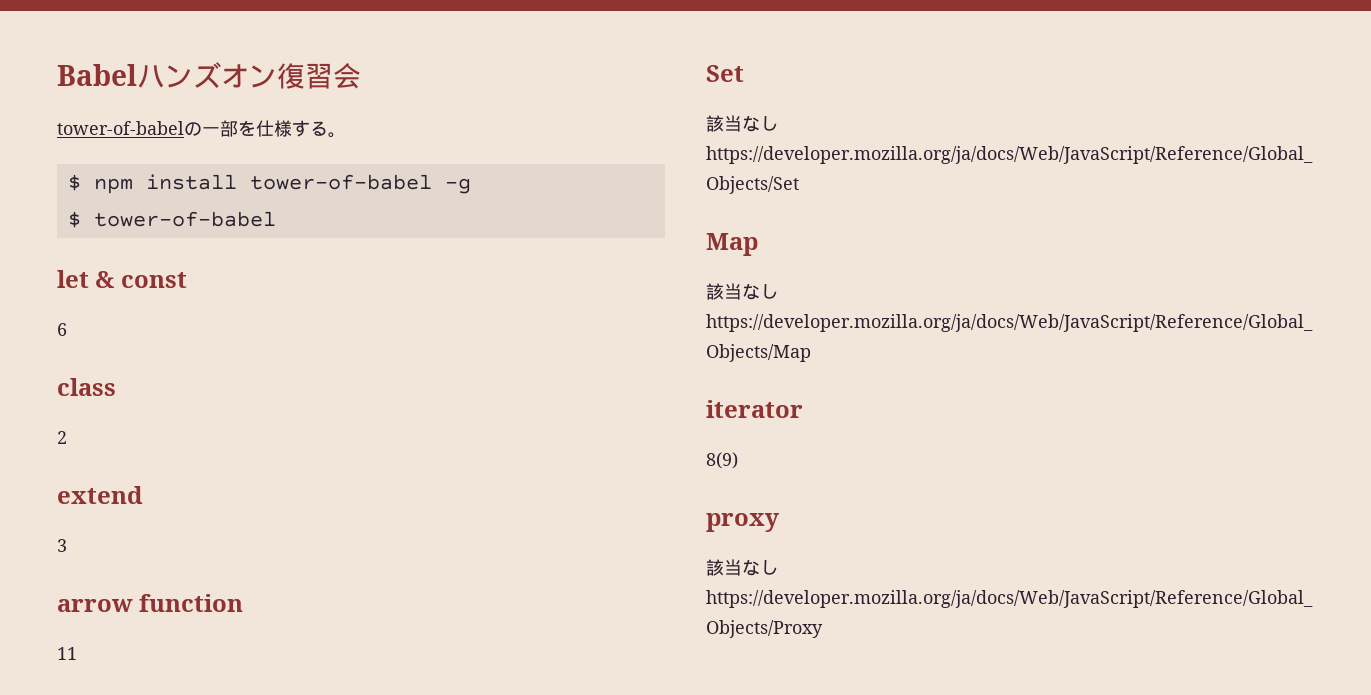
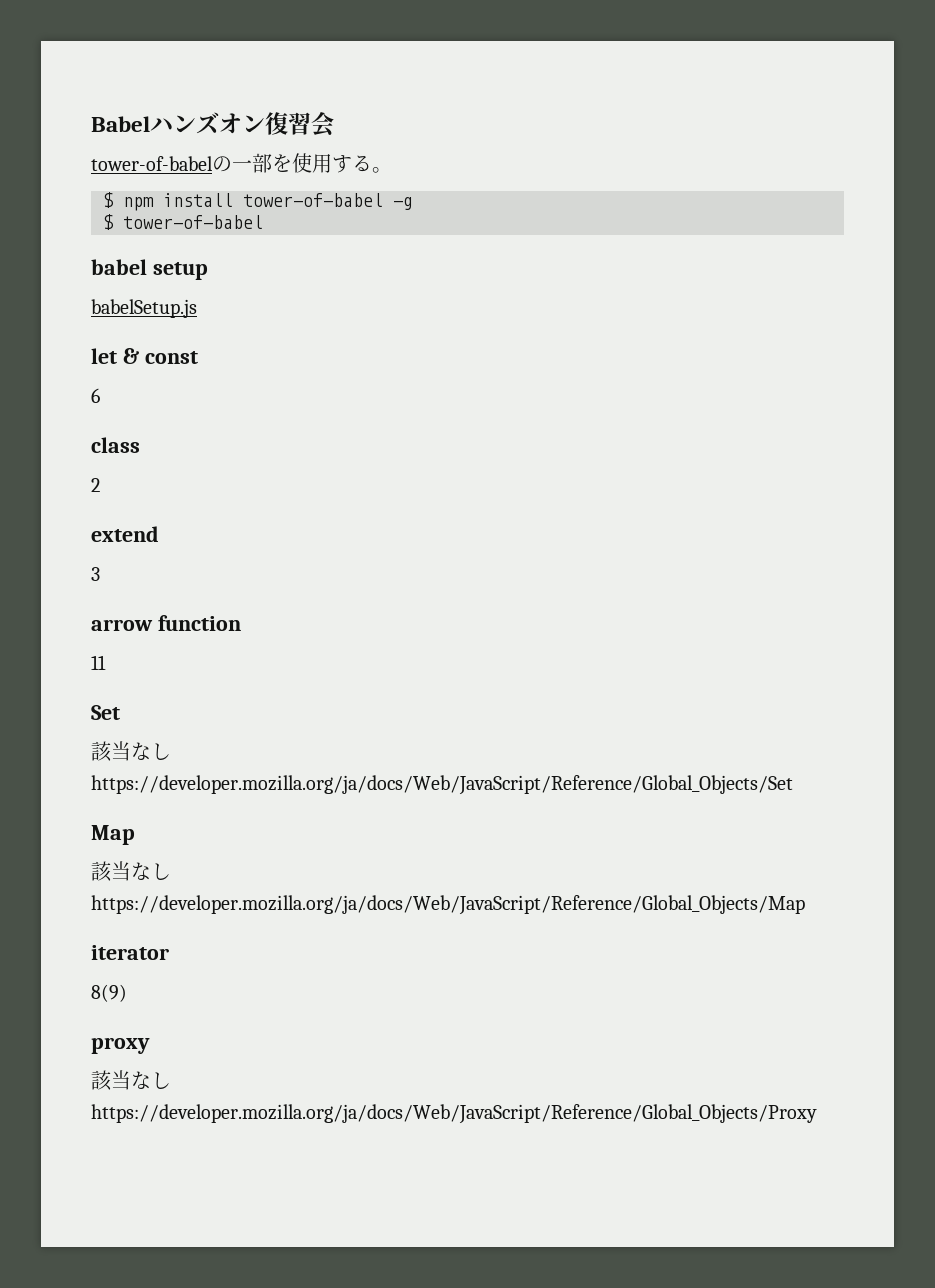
- tower-of-babelの一部を仕様する。
+ tower-of-babelの一部を使用する。
+ babel setup
+ babelSetup.js

